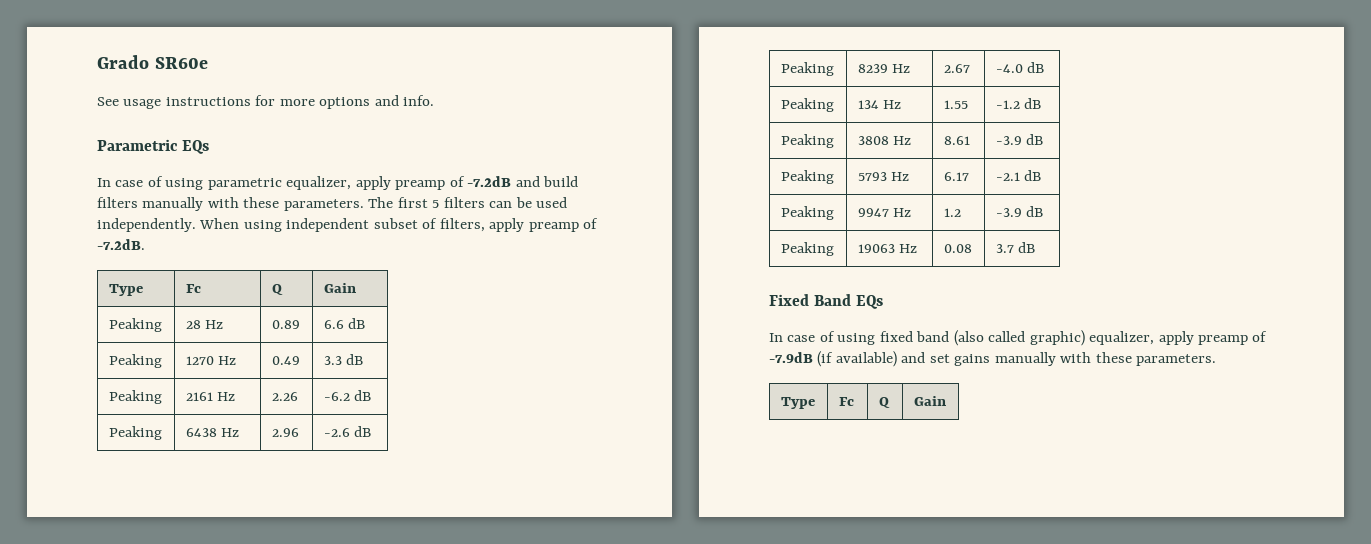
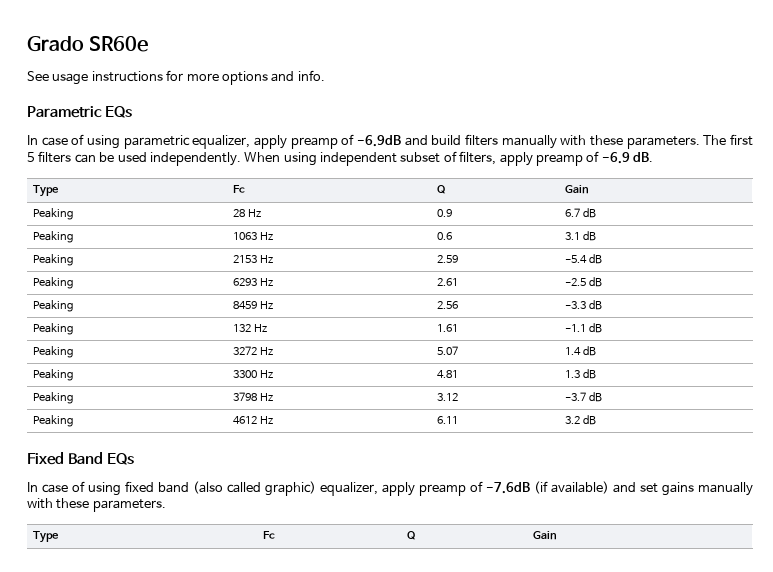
- In case of using parametric equalizer, apply preamp of -7.2dB and build filters manually with these parameters.
+ In case of using parametric equalizer, apply preamp of -6.9dB and build filters manually with these parameters.
- When using independent subset of filters, apply preamp of -7.2dB.
+ When using independent subset of filters, apply preamp of -6.9 dB.
- Peaking | 28 Hz | 0.89 | 6.6 dB
- Peaking | 1270 Hz | 0.49 | 3.3 dB
- Peaking | 2161 Hz | 2.26 | -6.2 dB
- Peaking | 6438 Hz | 2.96 | -2.6 dB
- Peaking | 8239 Hz | 2.67 | -4.0 dB
- Peaking | 134 Hz | 1.55 | -1.2 dB
- Peaking | 3808 Hz | 8.61 | -3.9 dB
- Peaking | 5793 Hz | 6.17 | -2.1 dB
- Peaking | 9947 Hz | 1.2 | -3.9 dB
- Peaking | 19063 Hz | 0.08 | 3.7 dB
+ Peaking | 28 Hz | 0.9 | 6.7 dB
+ Peaking | 1063 Hz | 0.6 | 3.1 dB
+ Peaking | 2153 Hz | 2.59 | -5.4 dB
+ Peaking | 6293 Hz | 2.61 | -2.5 dB
+ Peaking | 8459 Hz | 2.56 | -3.3 dB
+ Peaking | 132 Hz | 1.61 | -1.1 dB
+ Peaking | 3272 Hz | 5.07 | 1.4 dB
+ Peaking | 3300 Hz | 4.81 | 1.3 dB
+ Peaking | 3798 Hz | 3.12 | -3.7 dB
+ Peaking | 4612 Hz | 6.11 | 3.2 dB
- In case of using fixed band (also called graphic) equalizer, apply preamp of -7.9dB (if available) and set gains manually with these parameters.
+ In case of using fixed band (also called graphic) equalizer, apply preamp of -7.6dB (if available) and set gains manually with these parameters.

